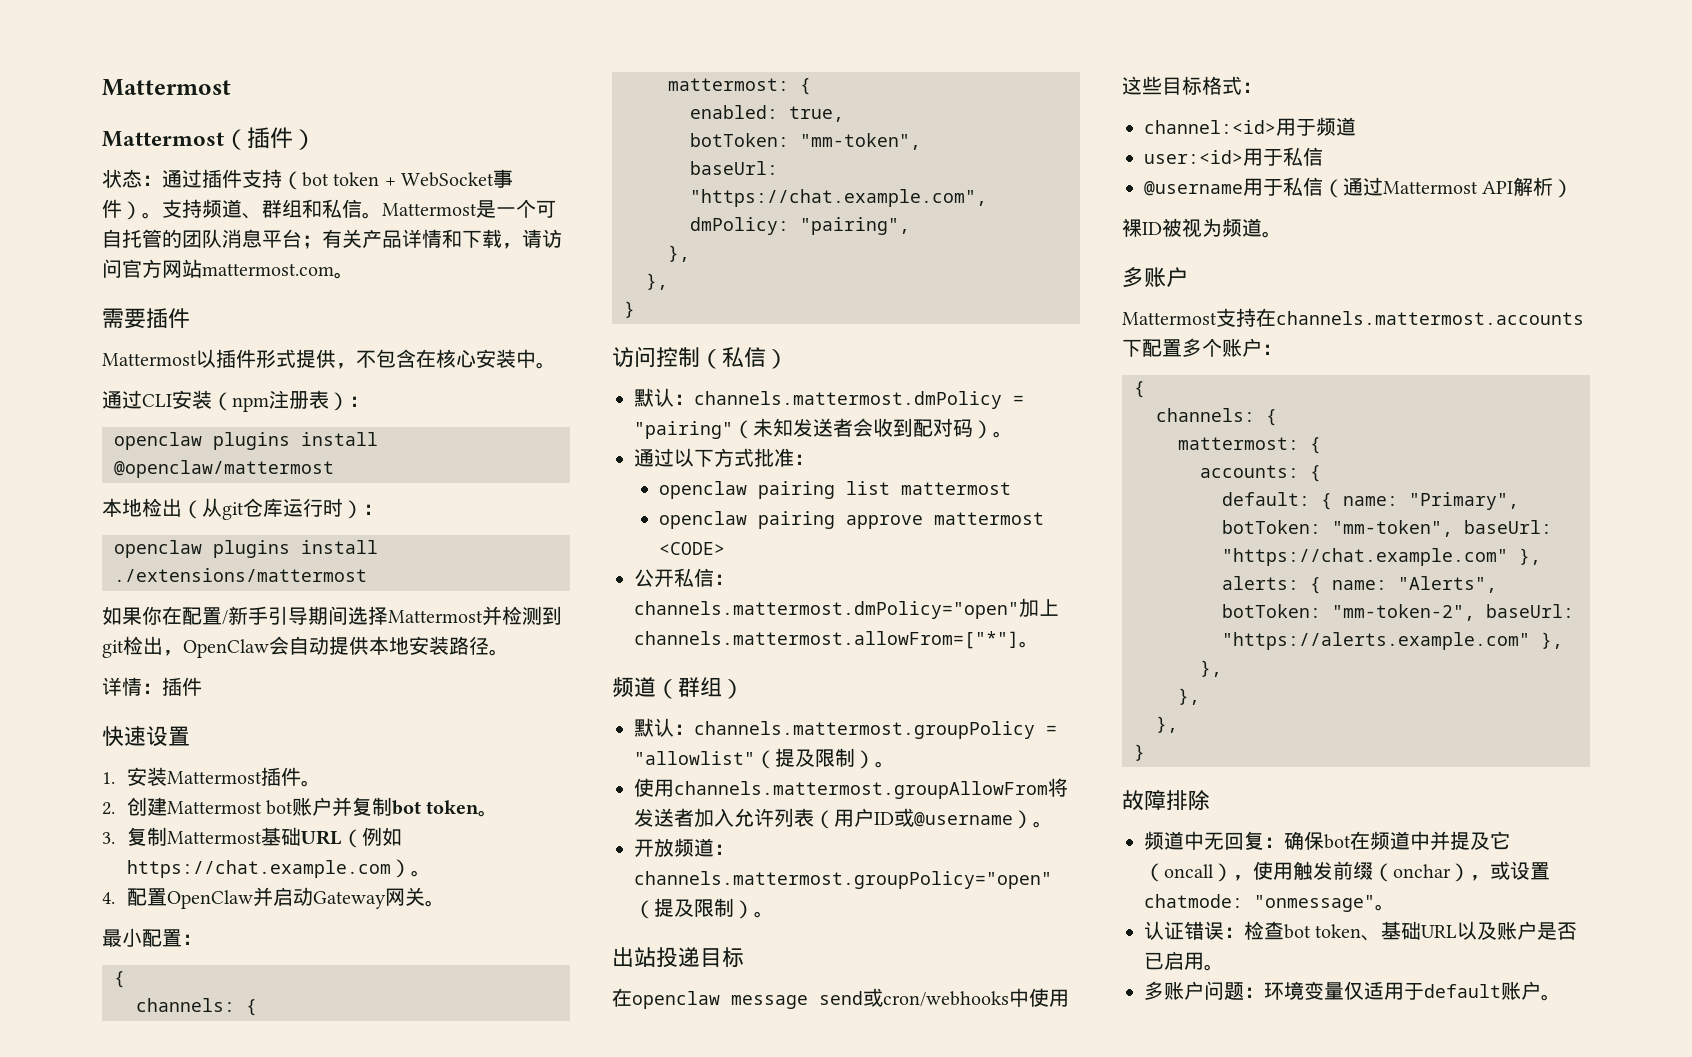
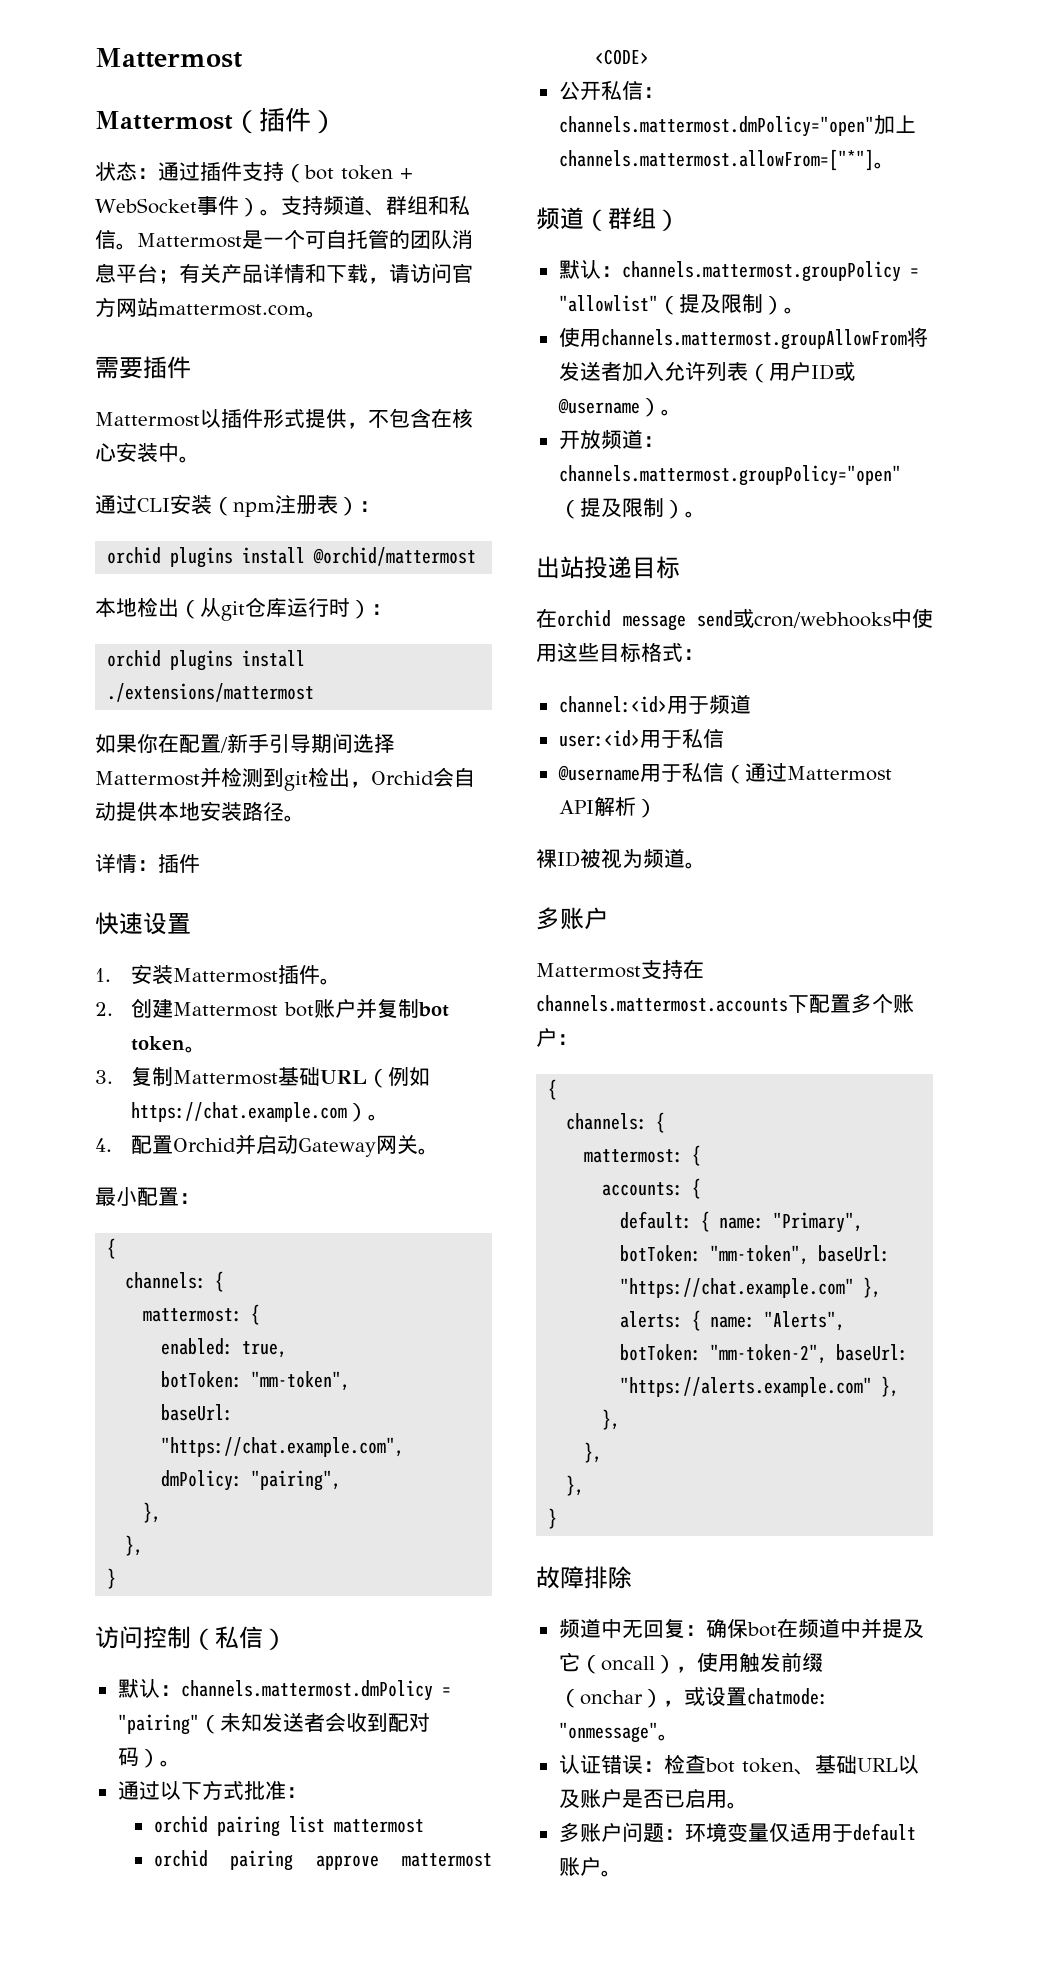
- openclaw plugins install @openclaw/mattermost
+ orchid plugins install @orchid/mattermost
- openclaw plugins install ./extensions/mattermost
+ orchid plugins install ./extensions/mattermost
- 如果你在配置/新手引导期间选择Mattermost并检测到git检出，OpenClaw会自动提供本地安装路径。
+ 如果你在配置/新手引导期间选择Mattermost并检测到git检出，Orchid会自动提供本地安装路径。
- 4.配置OpenClaw并启动Gateway网关。
+ 4.配置Orchid并启动Gateway网关。
- openclaw pairing list mattermost
+ orchid pairing list mattermost
- openclaw pairing approve mattermost <CODE>
+ orchid pairing approve mattermost <CODE>
- 在openclaw message send或cron/webhooks中使用这些目标格式：
+ 在orchid message send或cron/webhooks中使用这些目标格式：

